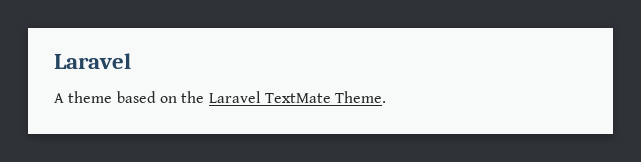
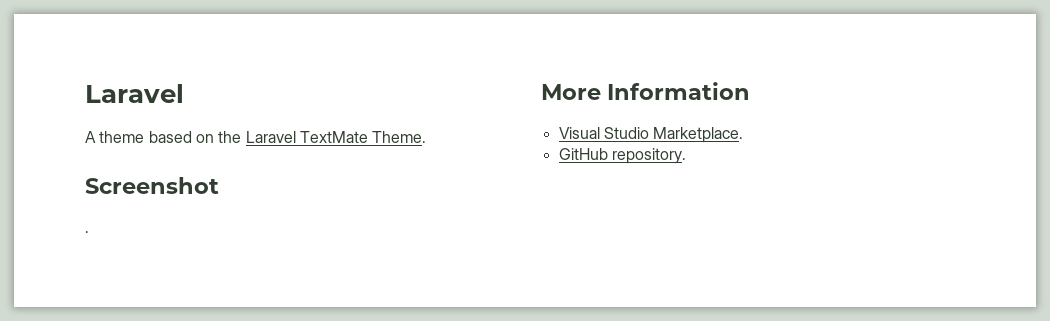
+ Screenshot
+ .
+ More Information
+ Visual Studio Marketplace.
+ GitHub repository.

